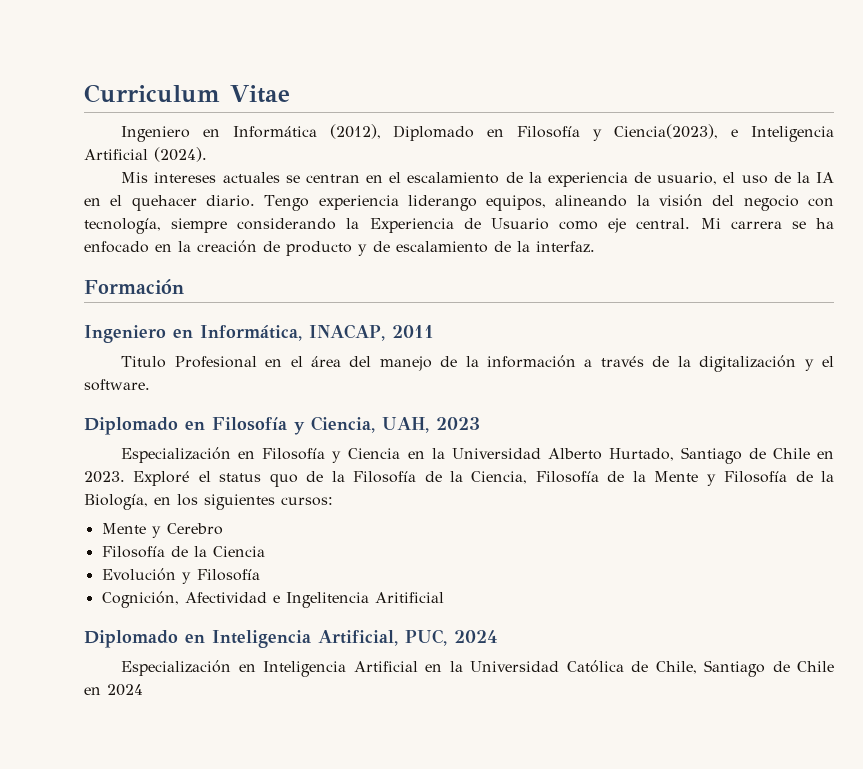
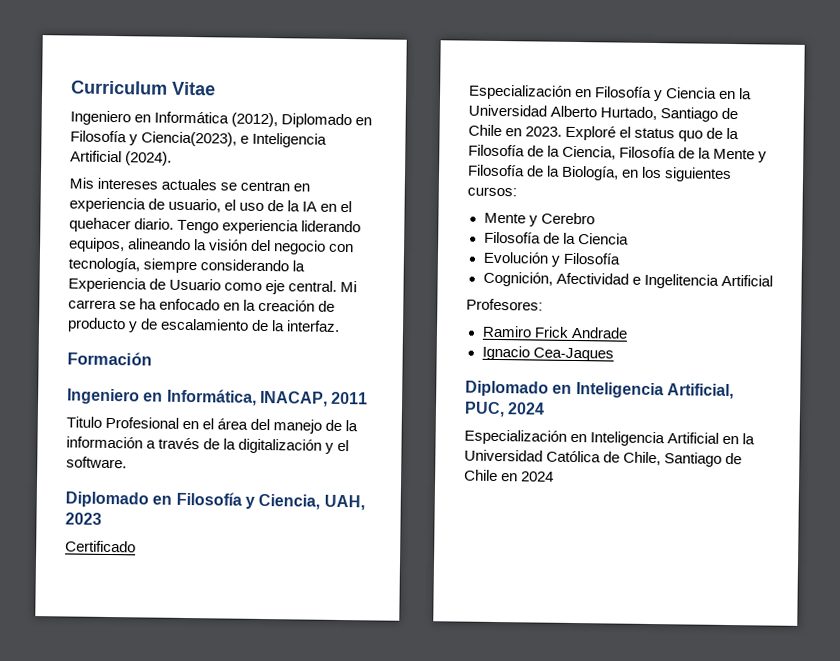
- Mis intereses actuales se centran en el escalamiento de la experiencia de usuario, el uso de la IA en el quehacer diario.
+ Mis intereses actuales se centran en experiencia de usuario, el uso de la IA en el quehacer diario.
- Tengo experiencia liderango equipos, alineando la visión del negocio con tecnología, siempre considerando la Experiencia de Usuario como eje central.
+ Tengo experiencia liderando equipos, alineando la visión del negocio con tecnología, siempre considerando la Experiencia de Usuario como eje central.
+ Certificado
- Cognición, Afectividad e Ingelitencia Aritificial
+ Cognición, Afectividad e Ingelitencia Artificial
+ Profesores:
+ Ramiro Frick Andrade
+ Ignacio Cea-Jaques

